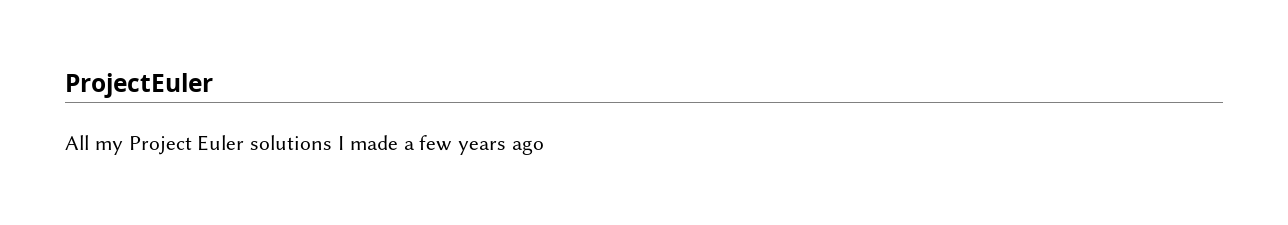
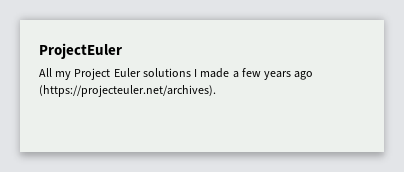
- All my Project Euler solutions I made a few years ago
+ All my Project Euler solutions I made a few years ago (https://projecteuler.net/archives).

